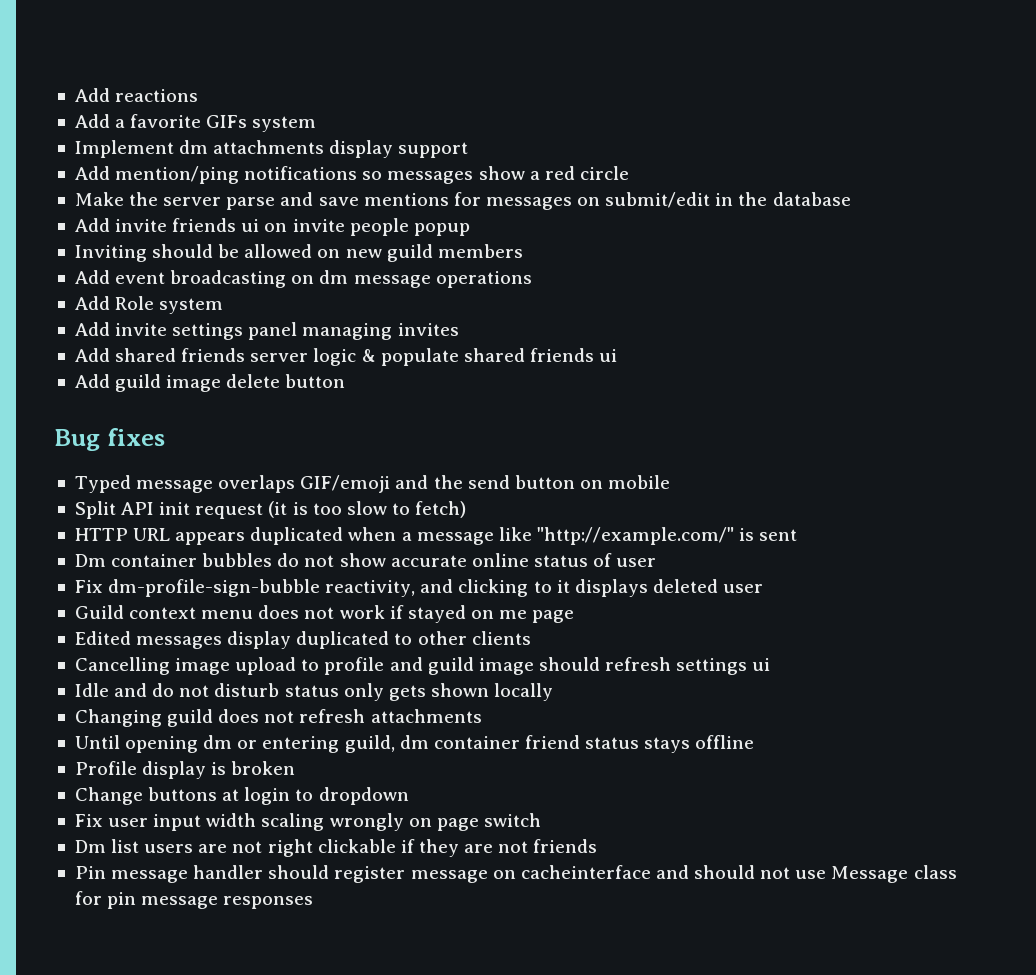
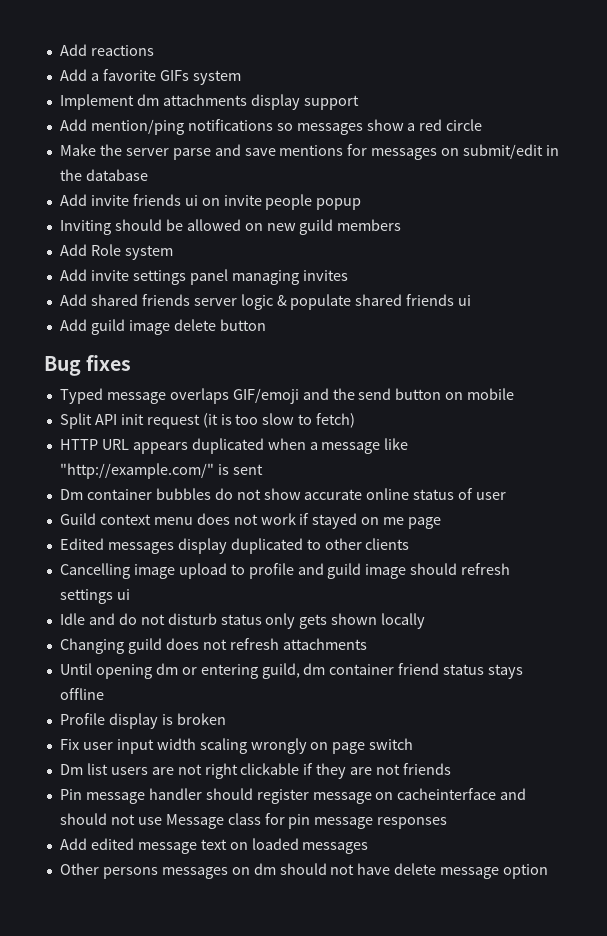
- Add event broadcasting on dm message operations
- Fix dm-profile-sign-bubble reactivity, and clicking to it displays deleted user
- Change buttons at login to dropdown
+ Add edited message text on loaded messages
+ Other persons messages on dm should not have delete message option

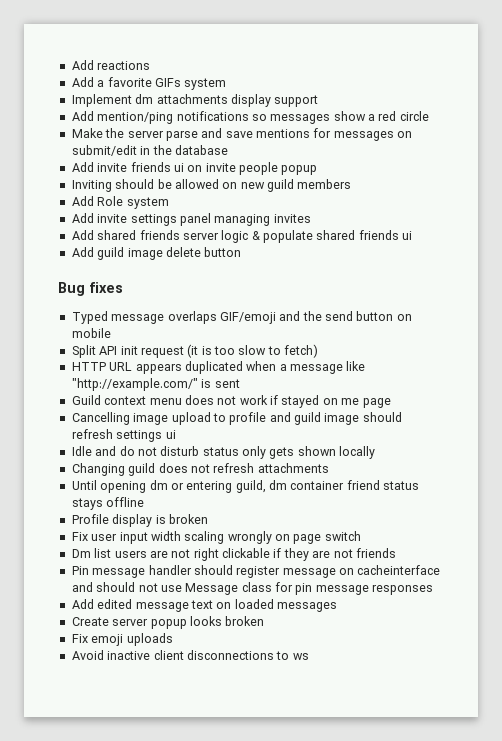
- Dm container bubbles do not show accurate online status of user
- Edited messages display duplicated to other clients
- Other persons messages on dm should not have delete message option
+ Create server popup looks broken
+ Fix emoji uploads
+ Avoid inactive client disconnections to ws

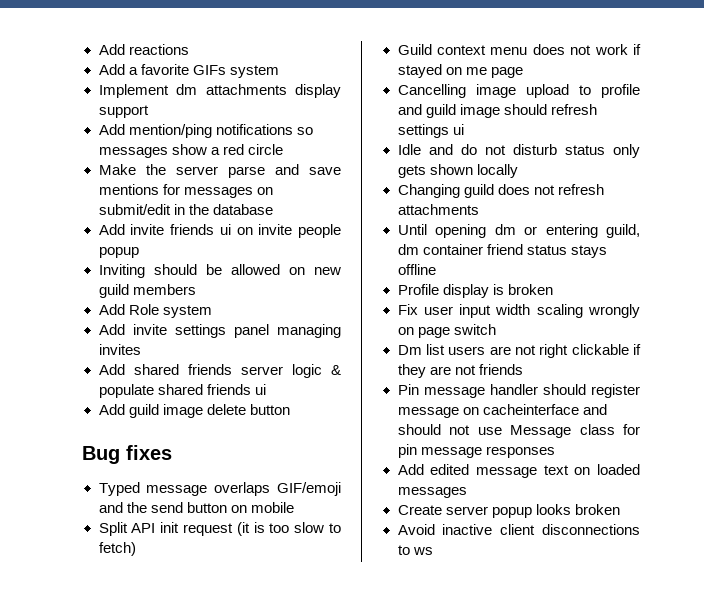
- HTTP URL appears duplicated when a message like "http://example.com/" is sent
- Fix emoji uploads

